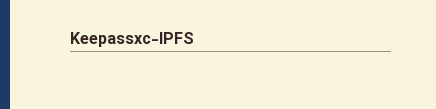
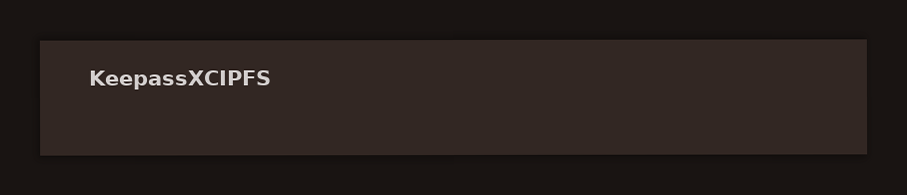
- Keepassxc-IPFS
+ KeepassXCIPFS

